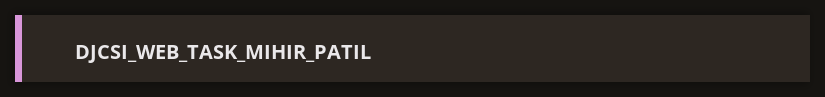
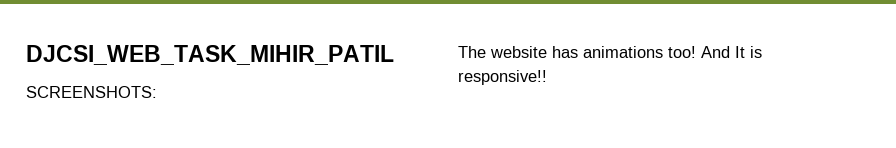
+ SCREENSHOTS:
+ The website has animations too! And It is responsive!!

